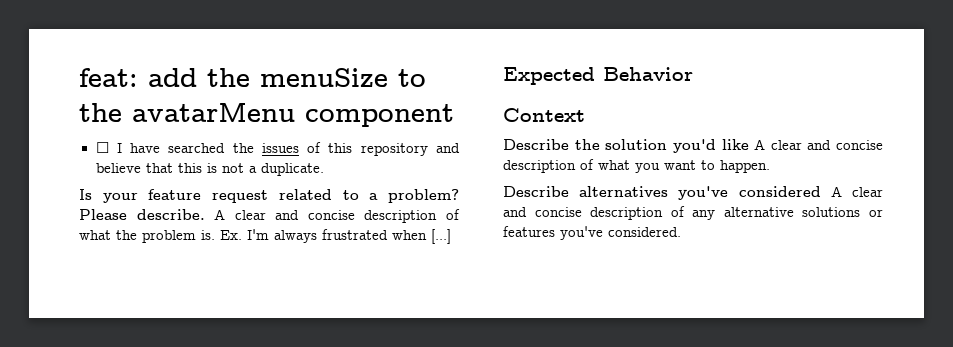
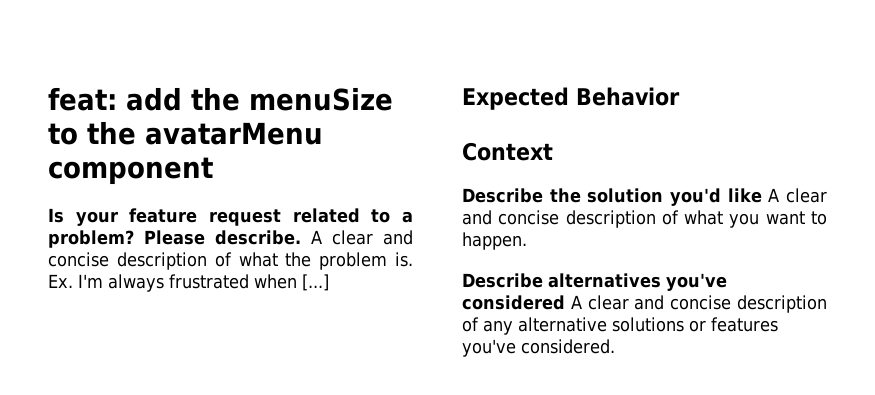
- ☐ I have searched the issues of this repository and believe that this is not a duplicate.

